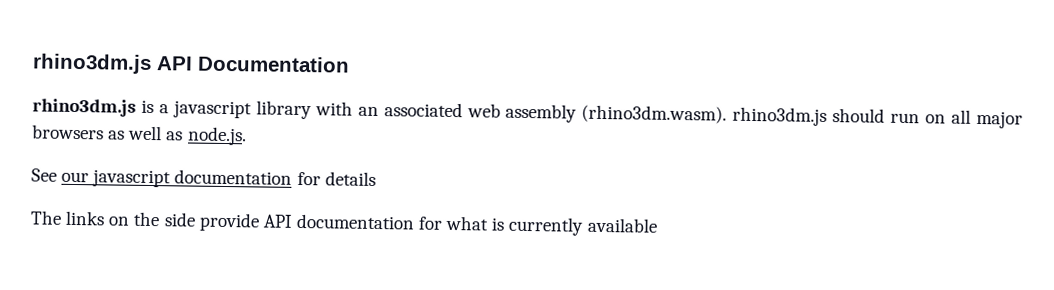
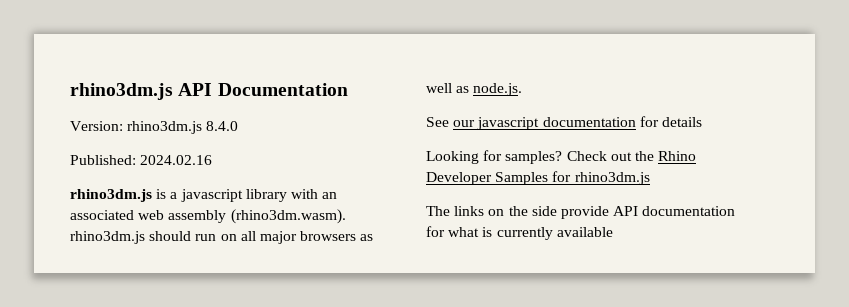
+ Version: rhino3dm.js 8.4.0
+ Published: 2024.02.16
+ Looking for samples? Check out the Rhino Developer Samples for rhino3dm.js

